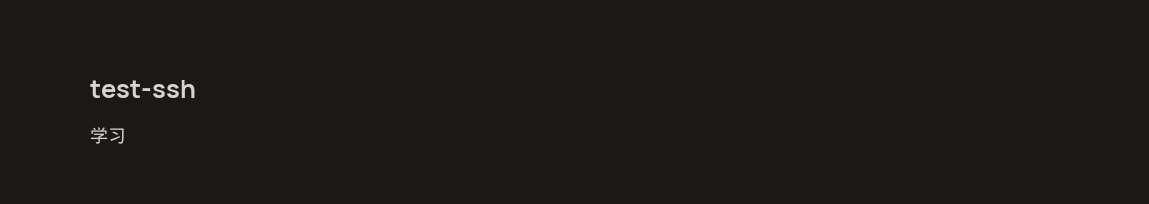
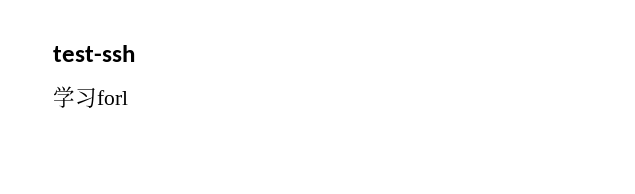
- 学习
+ 学习forl

